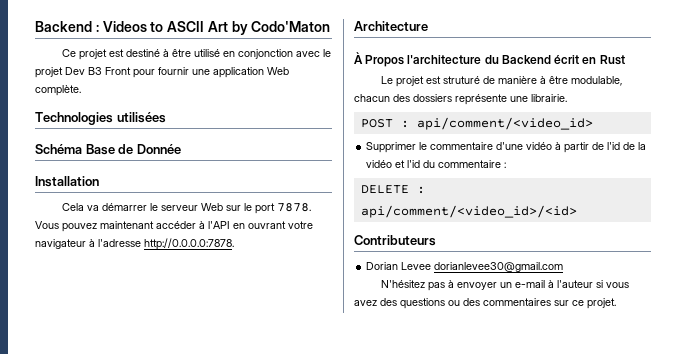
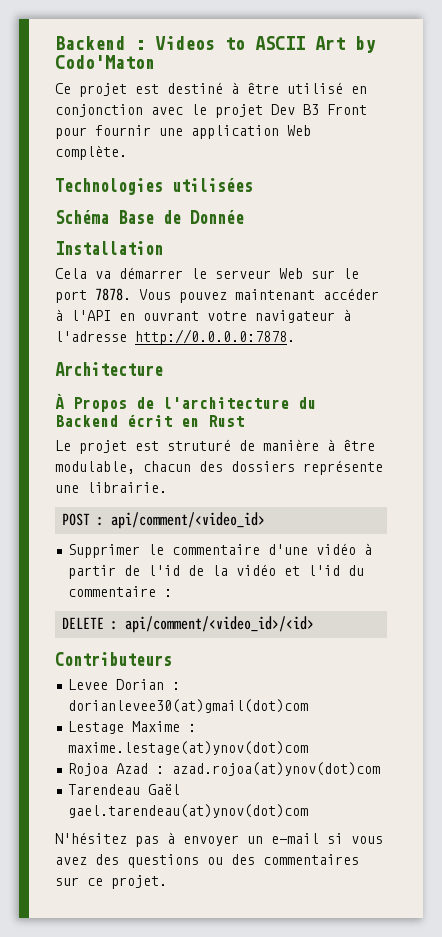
- À Propos l'architecture du Backend écrit en Rust
+ À Propos de l'architecture du Backend écrit en Rust
- Dorian Levee dorianlevee30@gmail.com
+ Levee Dorian : dorianlevee30(at)gmail(dot)com
+ Lestage Maxime : maxime.lestage(at)ynov(dot)com
+ Rojoa Azad : azad.rojoa(at)ynov(dot)com
+ Tarendeau Gaël gael.tarendeau(at)ynov(dot)com
- N'hésitez pas à envoyer un e-mail à l'auteur si vous avez des questions ou des commentaires sur ce projet.
+ N'hésitez pas à envoyer un e-mail si vous avez des questions ou des commentaires sur ce projet.

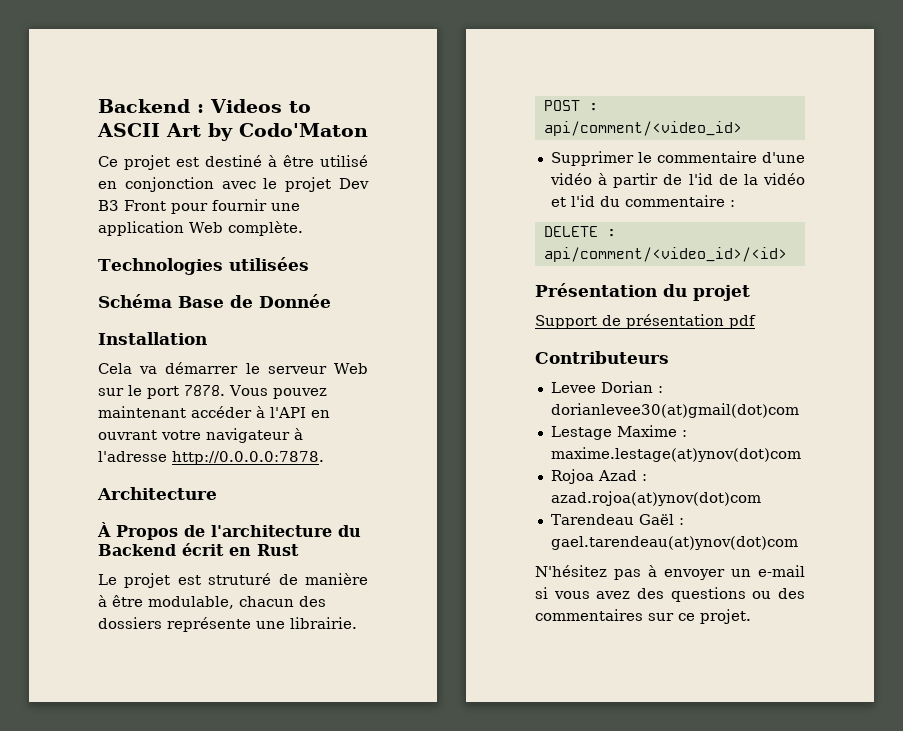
+ Présentation du projet
+ Support de présentation pdf
- Tarendeau Gaël gael.tarendeau(at)ynov(dot)com
+ Tarendeau Gaël : gael.tarendeau(at)ynov(dot)com

